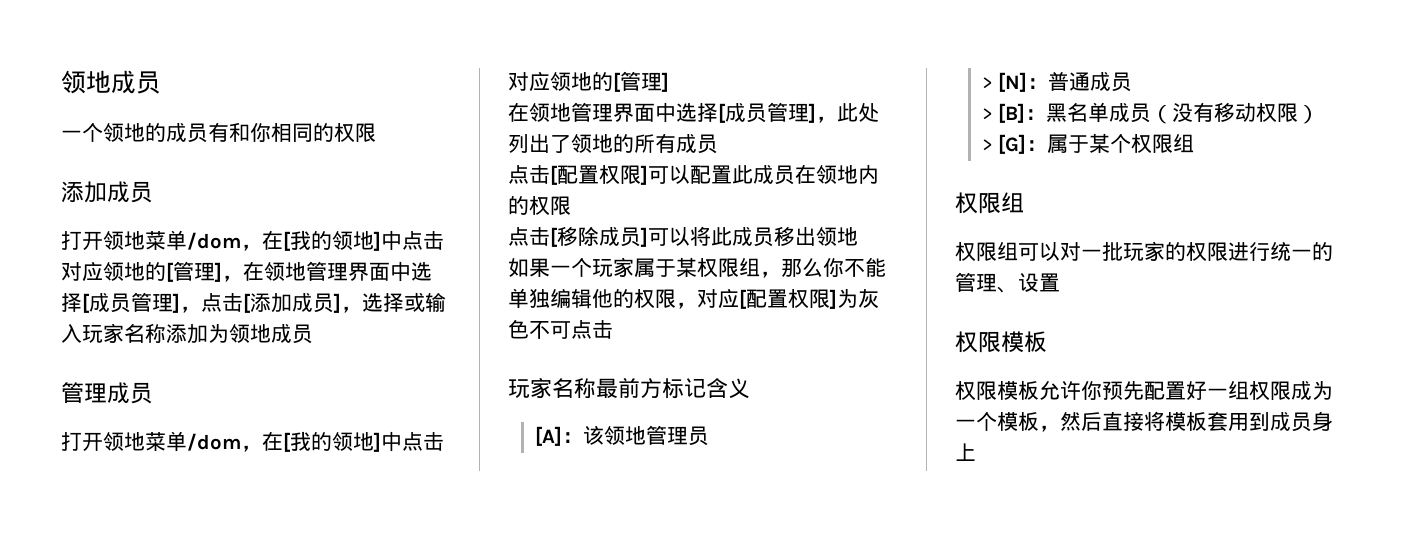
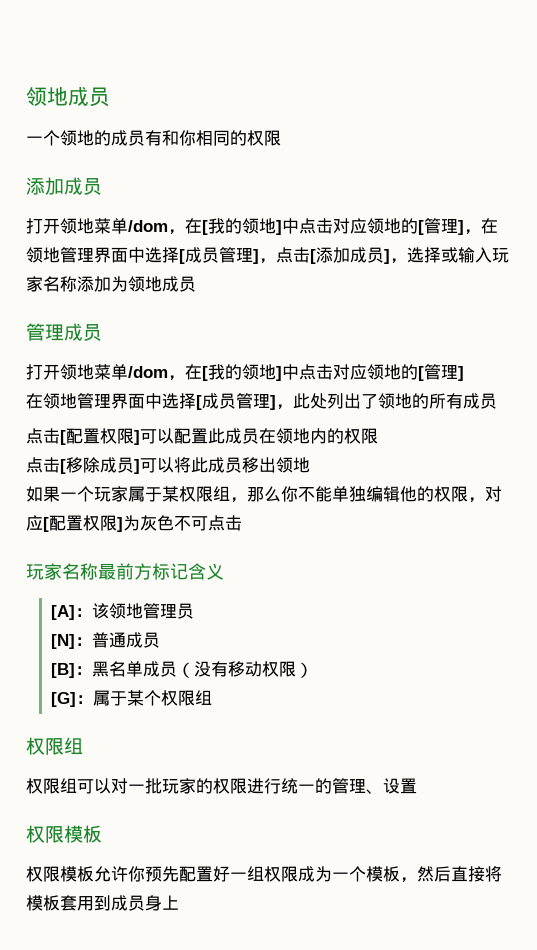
- > [N]：普通成员
+ [N]：普通成员
- > [B]：黑名单成员（没有移动权限）
+ [B]：黑名单成员（没有移动权限）
- > [G]：属于某个权限组
+ [G]：属于某个权限组

